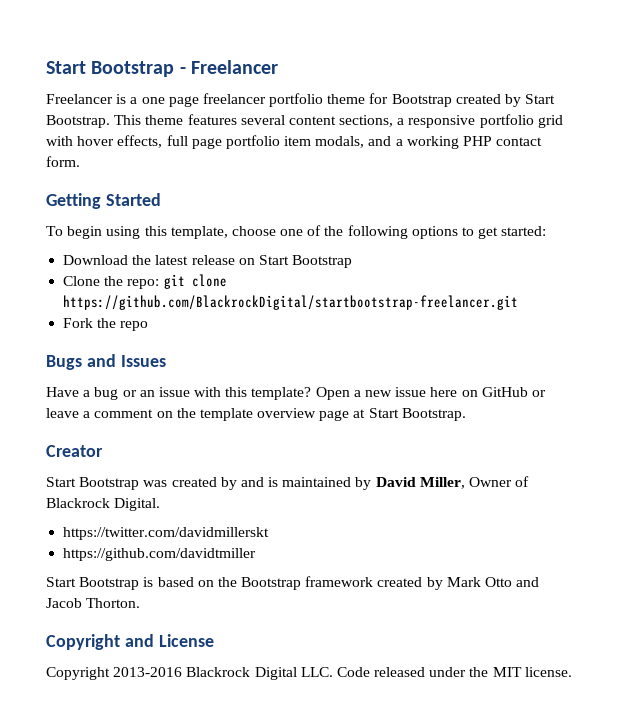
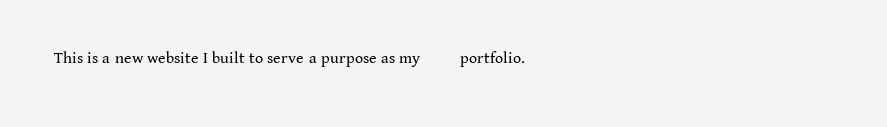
- Start Bootstrap - Freelancer
- Freelancer is a one page freelancer portfolio theme for Bootstrap created by Start Bootstrap. This theme features several content sections, a responsive portfolio grid with hover effects, full page portfolio item modals, and a working PHP contact form.
- Getting Started
- To begin using this template, choose one of the following options to get started:
- Download the latest release on Start Bootstrap
- Clone the repo: git clone https://github.com/BlackrockDigital/startbootstrap-freelancer.git
- Fork the repo
- Bugs and Issues
- Have a bug or an issue with this template? Open a new issue here on GitHub or leave a comment on the template overview page at Start Bootstrap.
- Creator
- Start Bootstrap was created by and is maintained by David Miller, Owner of Blackrock Digital.
- https://twitter.com/davidmillerskt
- https://github.com/davidtmiller
- Start Bootstrap is based on the Bootstrap framework created by Mark Otto and Jacob Thorton.
- Copyright and License
- Copyright 2013-2016 Blackrock Digital LLC. Code released under the MIT license.
+ This is a new website I built to serve a purpose as my portfolio.

